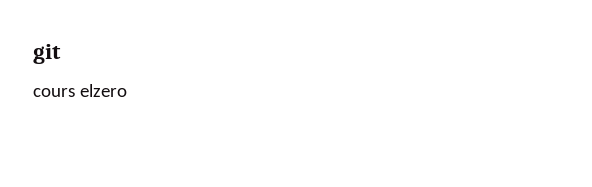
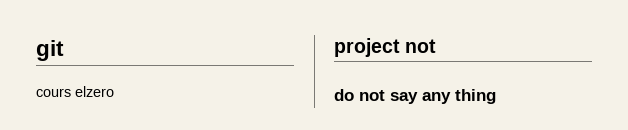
+ project not
+ do not say any thing

